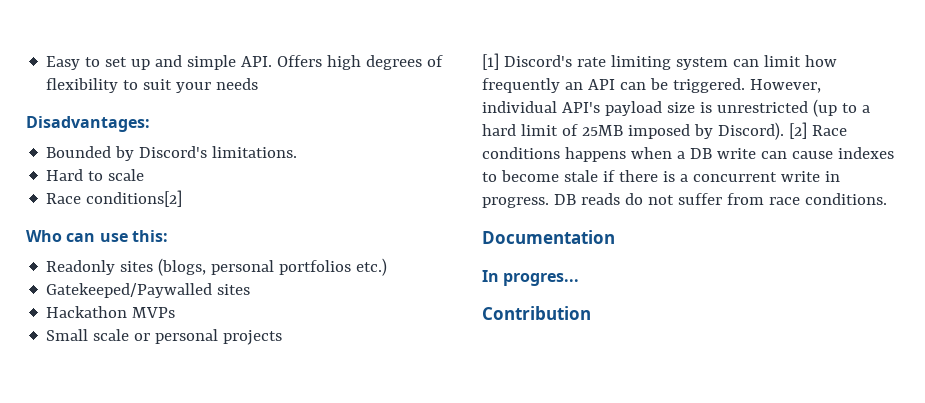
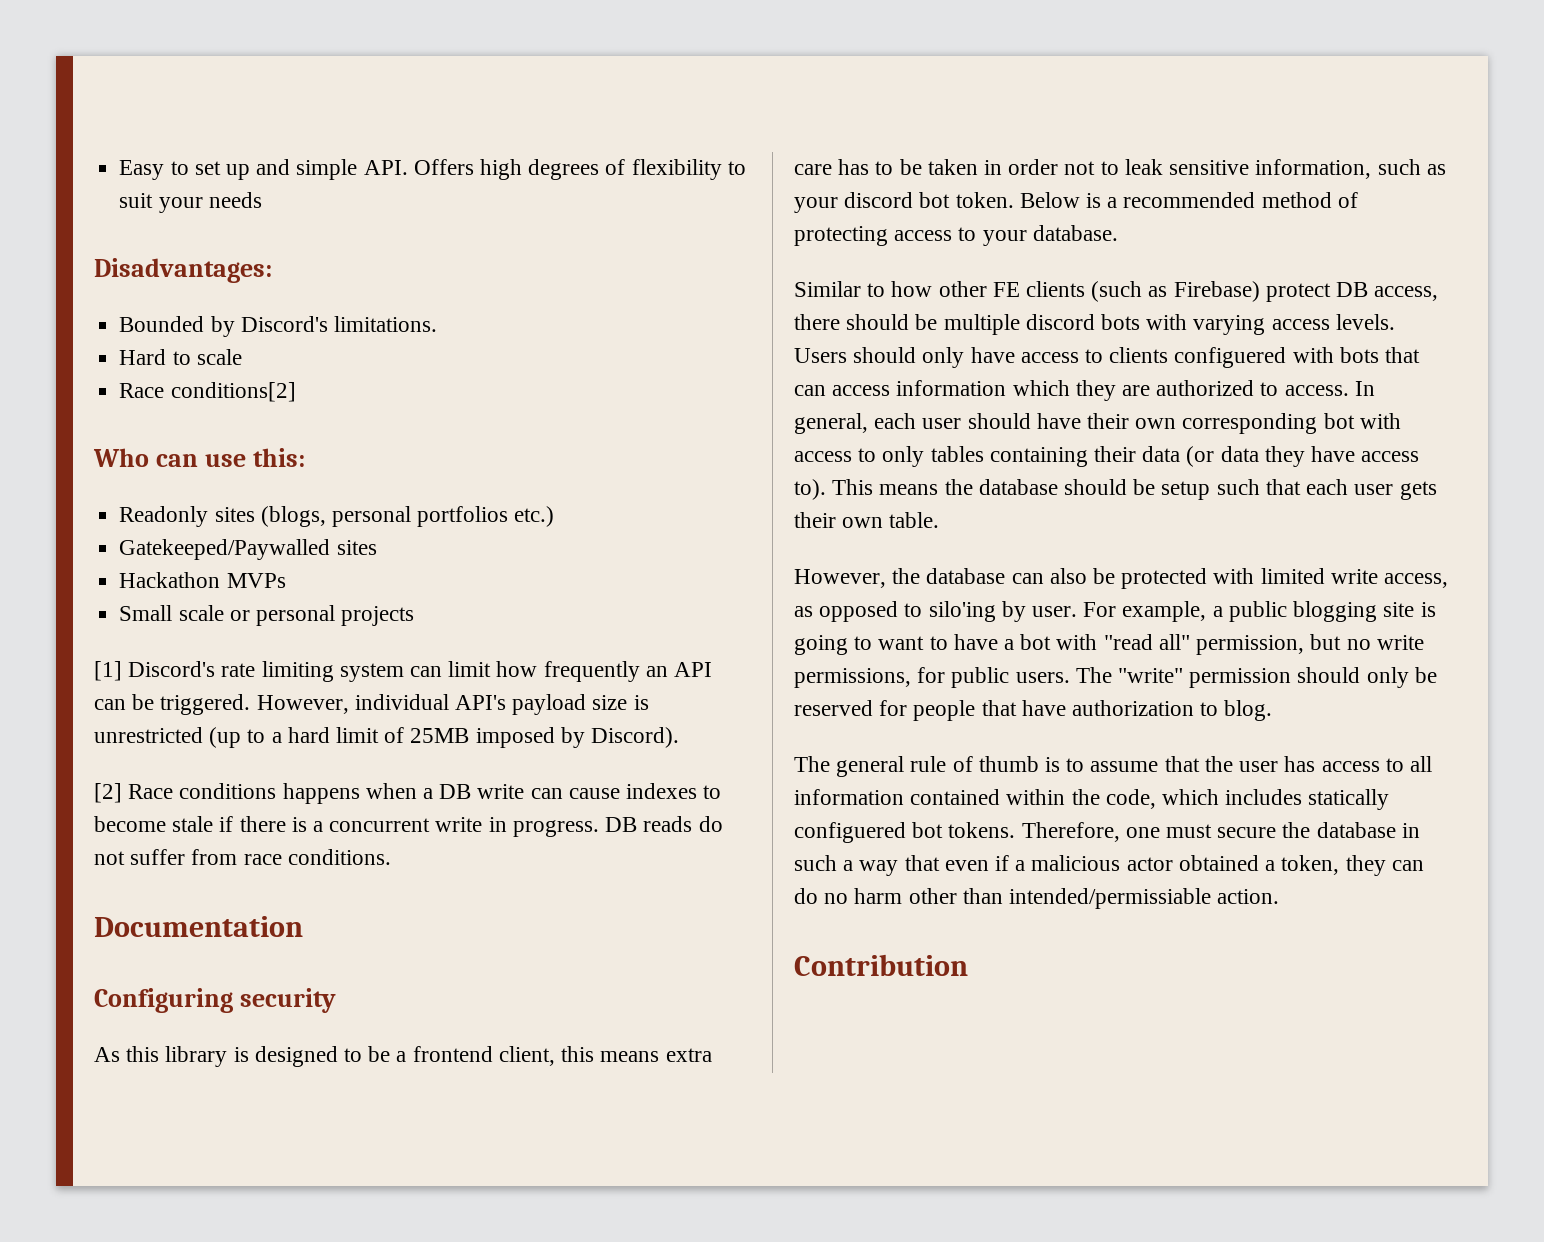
- However, individual API's payload size is unrestricted (up to a hard limit of 25MB imposed by Discord). [2] Race conditions happens when a DB write can cause indexes to become stale if there is a concurrent write in progress.
+ However, individual API's payload size is unrestricted (up to a hard limit of 25MB imposed by Discord).
+ [2] Race conditions happens when a DB write can cause indexes to become stale if there is a concurrent write in progress.
- In progres...
+ Configuring security
+ As this library is designed to be a frontend client, this means extra care has to be taken in order not to leak sensitive information, such as your discord bot token. Below is a recommended method of protecting access to your database.
+ Similar to how other FE clients (such as Firebase) protect DB access, there should be multiple discord bots with varying access levels. Users should only have access to clients configuered with bots that can access information which they are authorized to access. In general, each user should have their own corresponding bot with access to only tables containing their data (or data they have access to). This means the database should be setup such that each user gets their own table.
+ However, the database can also be protected with limited write access, as opposed to silo'ing by user. For example, a public blogging site is going to want to have a bot with "read all" permission, but no write permissions, for public users. The "write" permission should only be reserved for people that have authorization to blog.
+ The general rule of thumb is to assume that the user has access to all information contained within the code, which includes statically configuered bot tokens. Therefore, one must secure the database in such a way that even if a malicious actor obtained a token, they can do no harm other than intended/permissiable action.

